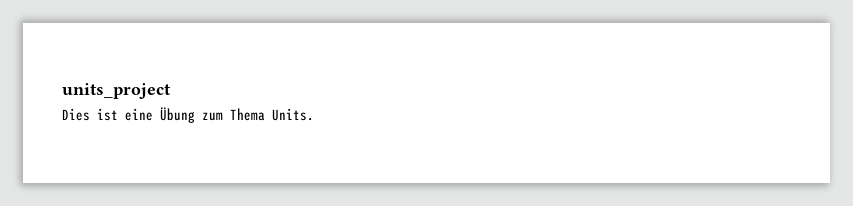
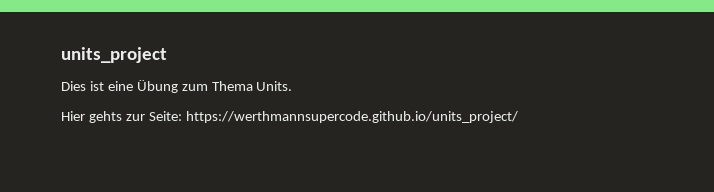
+ Hier gehts zur Seite: https://werthmannsupercode.github.io/units_project/

